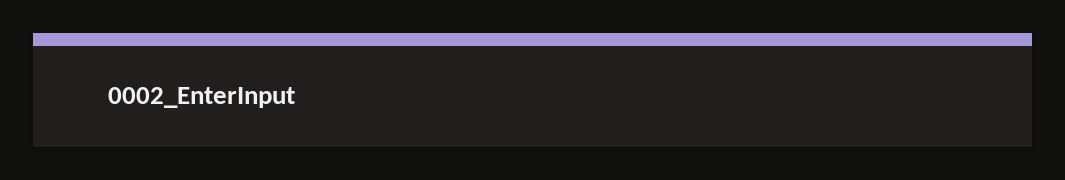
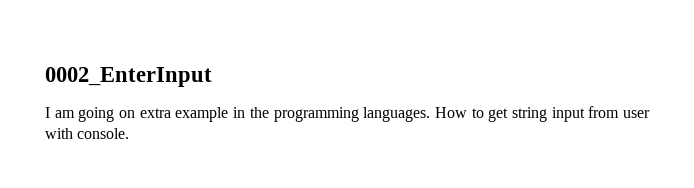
+ I am going on extra example in the programming languages. How to get string input from user with console.

